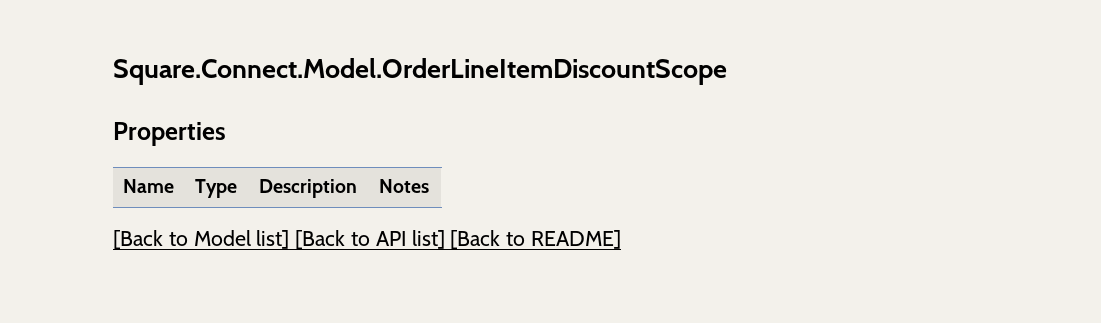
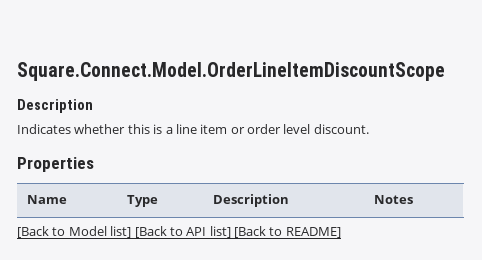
  Square.Connect.Model.OrderLineItemDiscountScope
+ Description
+ Indicates whether this is a line item or order level discount.

